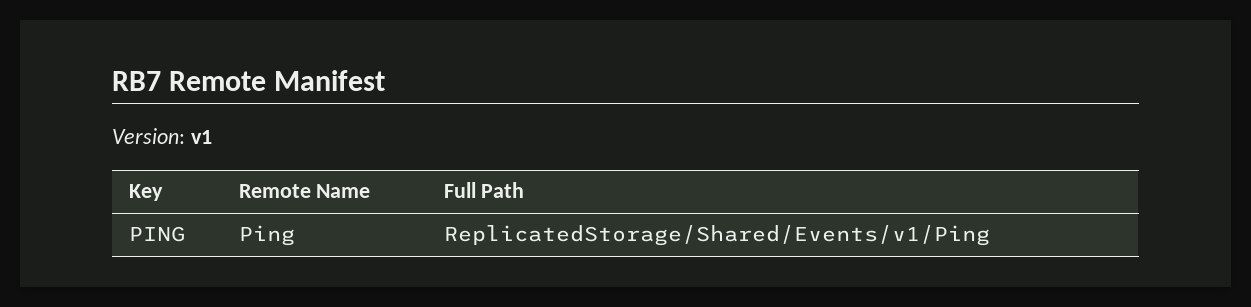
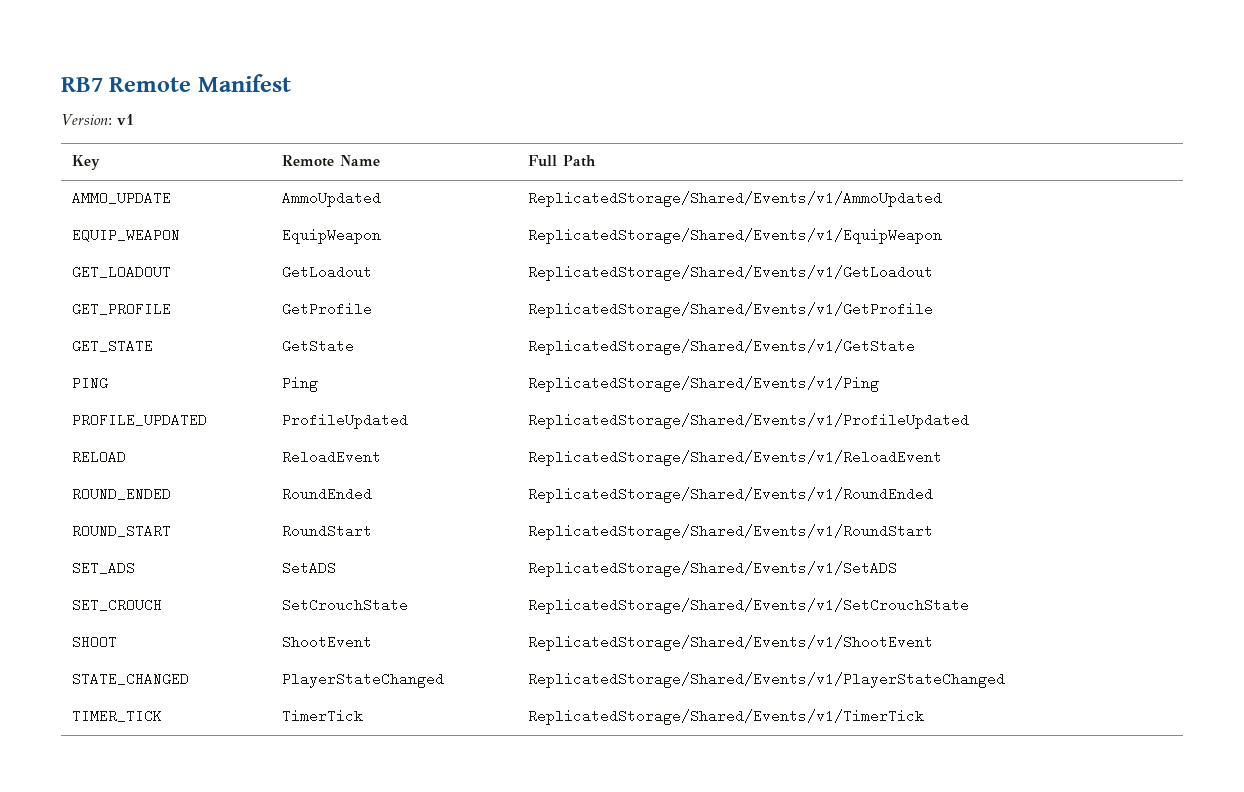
+ AMMO_UPDATE | AmmoUpdated | ReplicatedStorage/Shared/Events/v1/AmmoUpdated
+ EQUIP_WEAPON | EquipWeapon | ReplicatedStorage/Shared/Events/v1/EquipWeapon
+ GET_LOADOUT | GetLoadout | ReplicatedStorage/Shared/Events/v1/GetLoadout
+ GET_PROFILE | GetProfile | ReplicatedStorage/Shared/Events/v1/GetProfile
+ GET_STATE | GetState | ReplicatedStorage/Shared/Events/v1/GetState
  PING | Ping | ReplicatedStorage/Shared/Events/v1/Ping
+ PROFILE_UPDATED | ProfileUpdated | ReplicatedStorage/Shared/Events/v1/ProfileUpdated
+ RELOAD | ReloadEvent | ReplicatedStorage/Shared/Events/v1/ReloadEvent
+ ROUND_ENDED | RoundEnded | ReplicatedStorage/Shared/Events/v1/RoundEnded
+ ROUND_START | RoundStart | ReplicatedStorage/Shared/Events/v1/RoundStart
+ SET_ADS | SetADS | ReplicatedStorage/Shared/Events/v1/SetADS
+ SET_CROUCH | SetCrouchState | ReplicatedStorage/Shared/Events/v1/SetCrouchState
+ SHOOT | ShootEvent | ReplicatedStorage/Shared/Events/v1/ShootEvent
+ STATE_CHANGED | PlayerStateChanged | ReplicatedStorage/Shared/Events/v1/PlayerStateChanged
+ TIMER_TICK | TimerTick | ReplicatedStorage/Shared/Events/v1/TimerTick

